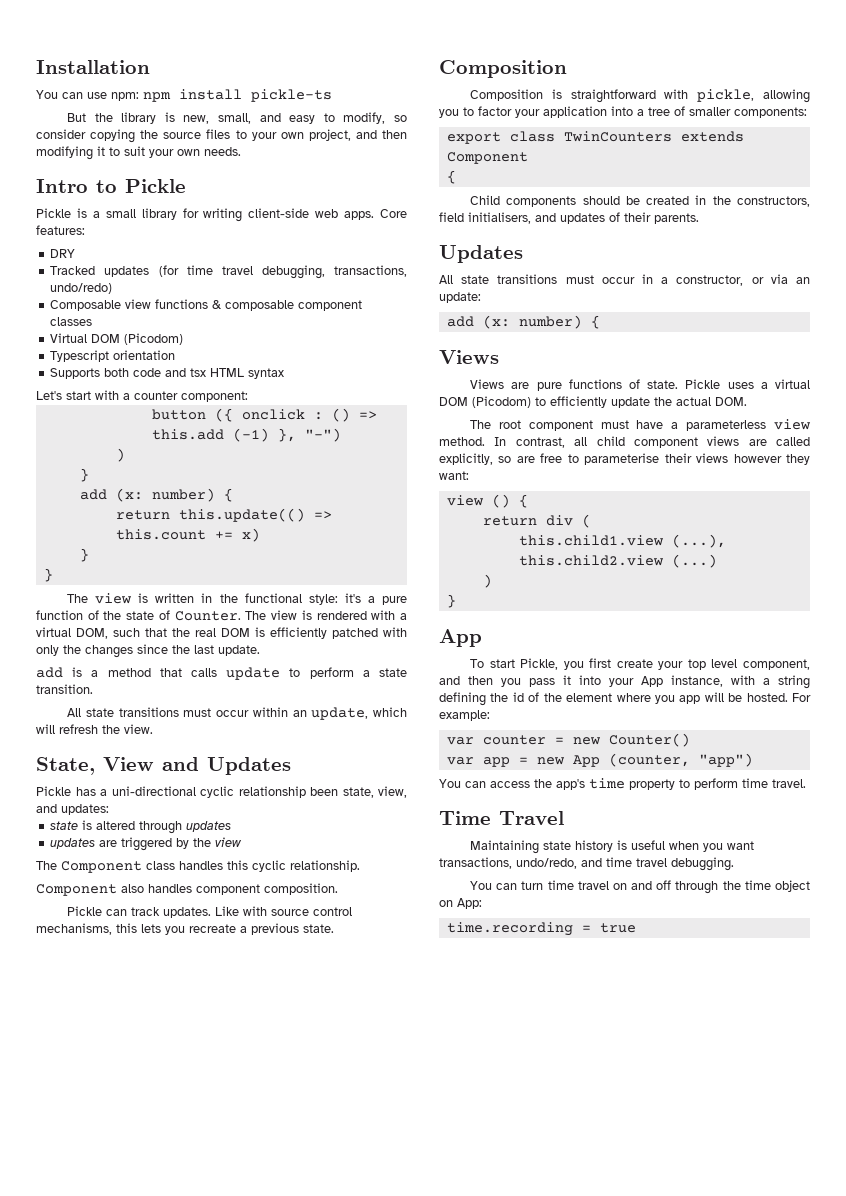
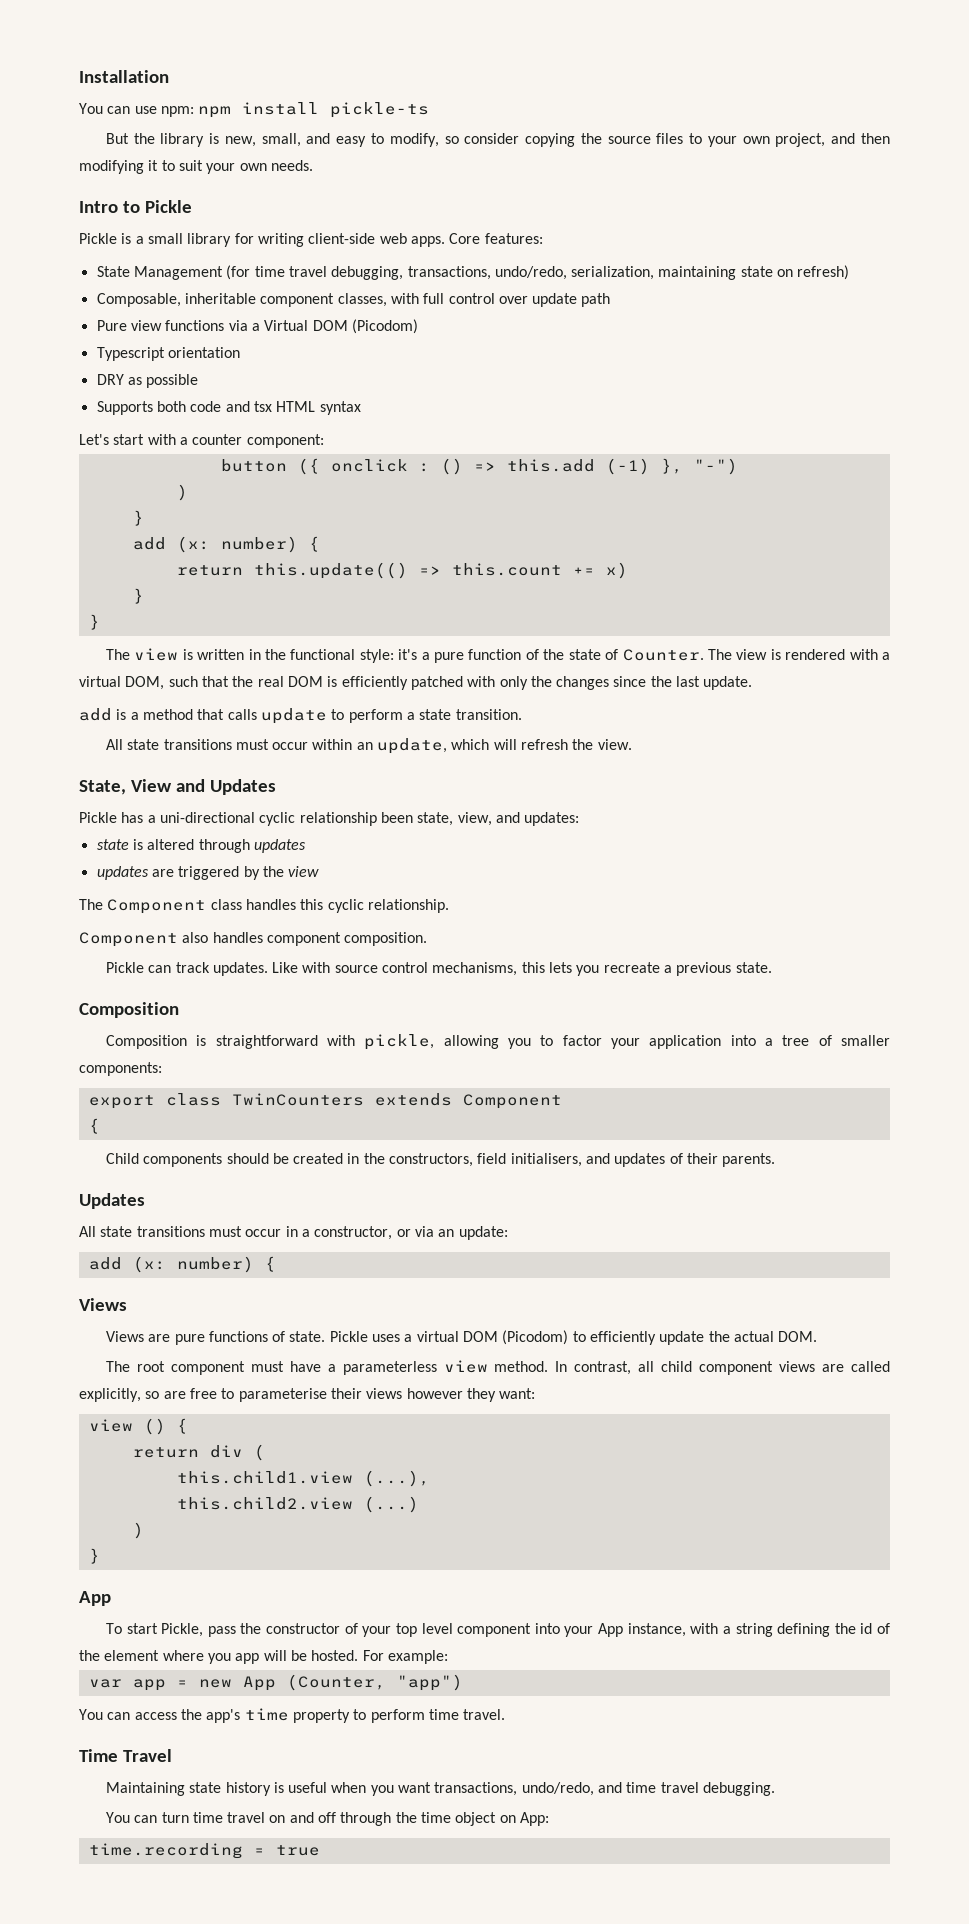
- DRY
- Tracked updates (for time travel debugging, transactions, undo/redo)
- Composable view functions & composable component classes
- Virtual DOM (Picodom)
+ State Management (for time travel debugging, transactions, undo/redo, serialization, maintaining state on refresh)
+ Composable, inheritable component classes, with full control over update path
+ Pure view functions via a Virtual DOM (Picodom)
+ DRY as possible
- To start Pickle, you first create your top level component, and then you pass it into your App instance, with a string defining the id of the element where you app will be hosted.
+ To start Pickle, pass the constructor of your top level component into your App instance, with a string defining the id of the element where you app will be hosted.
- var counter = new Counter()
- var app = new App (counter, "app")
+ var app = new App (Counter, "app")

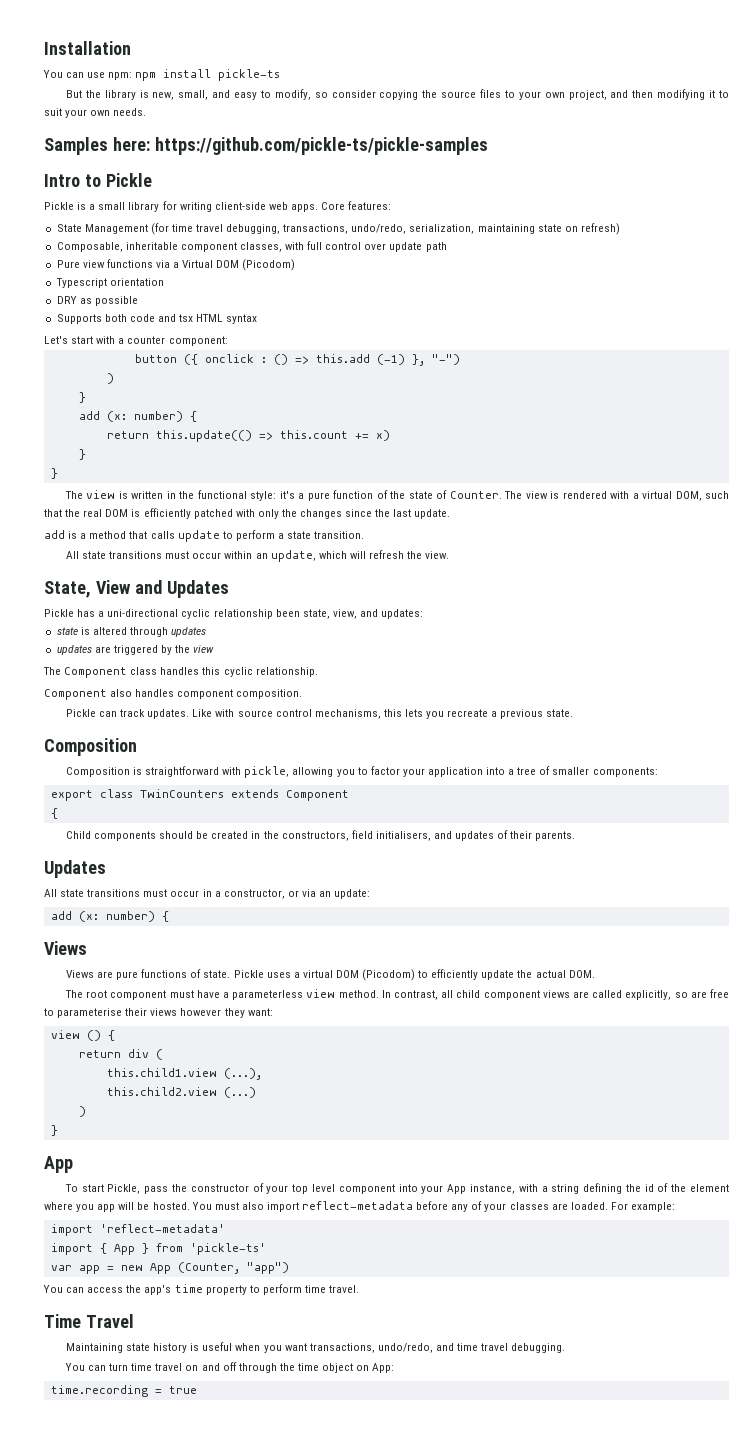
+ Samples here: https://github.com/pickle-ts/pickle-samples
- For example:
+ You must also import reflect-metadata before any of your classes are loaded. For example:
+ import 'reflect-metadata'
+ import { App } from 'pickle-ts'

